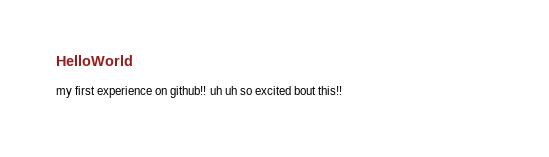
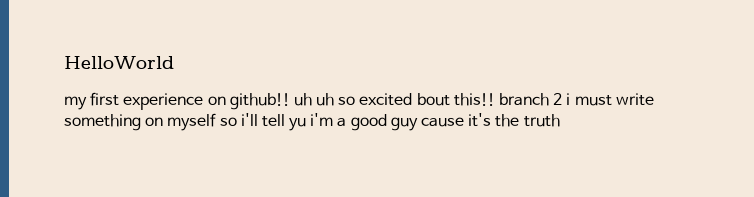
- my first experience on github!! uh uh so excited bout this!!
+ my first experience on github!! uh uh so excited bout this!! branch 2 i must write something on myself so i'll tell yu i'm a good guy cause it's the truth

